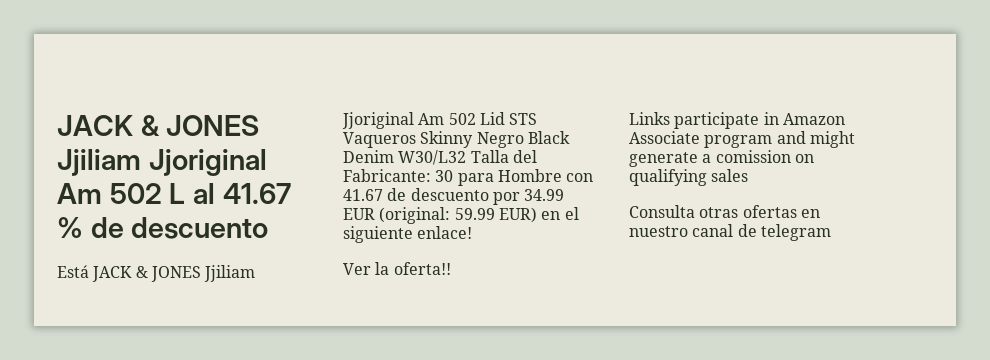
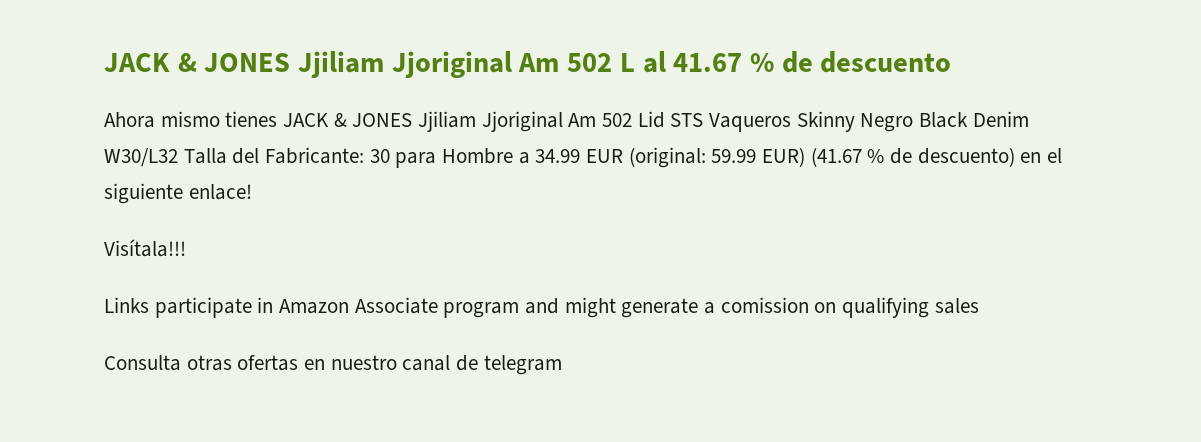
- Está JACK & JONES Jjiliam Jjoriginal Am 502 Lid STS Vaqueros Skinny Negro Black Denim W30/L32 Talla del Fabricante: 30 para Hombre con 41.67 de descuento por 34.99 EUR (original: 59.99 EUR) en el siguiente enlace!
+ Ahora mismo tienes JACK & JONES Jjiliam Jjoriginal Am 502 Lid STS Vaqueros Skinny Negro Black Denim W30/L32 Talla del Fabricante: 30 para Hombre a 34.99 EUR (original: 59.99 EUR) (41.67 % de descuento) en el siguiente enlace!
- Ver la oferta!!
+ Visítala!!!

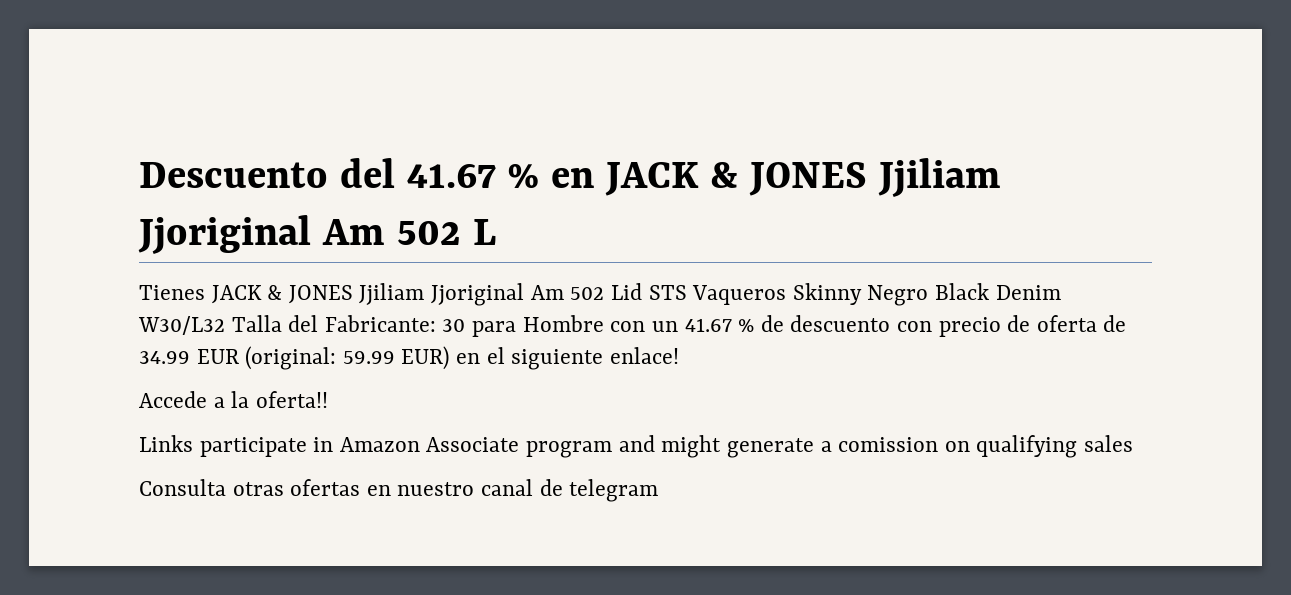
- JACK & JONES Jjiliam Jjoriginal Am 502 L al 41.67 % de descuento
- Ahora mismo tienes JACK & JONES Jjiliam Jjoriginal Am 502 Lid STS Vaqueros Skinny Negro Black Denim W30/L32 Talla del Fabricante: 30 para Hombre a 34.99 EUR (original: 59.99 EUR) (41.67 % de descuento) en el siguiente enlace!
+ Descuento del 41.67 % en JACK & JONES Jjiliam Jjoriginal Am 502 L
+ Tienes JACK & JONES Jjiliam Jjoriginal Am 502 Lid STS Vaqueros Skinny Negro Black Denim W30/L32 Talla del Fabricante: 30 para Hombre con un 41.67 % de descuento con precio de oferta de 34.99 EUR (original: 59.99 EUR) en el siguiente enlace!
- Visítala!!!
+ Accede a la oferta!!

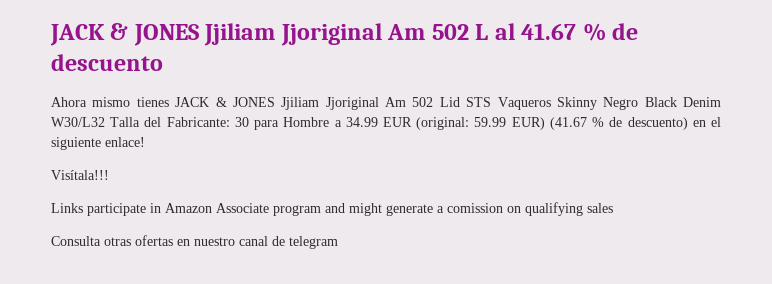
- Descuento del 41.67 % en JACK & JONES Jjiliam Jjoriginal Am 502 L
- Tienes JACK & JONES Jjiliam Jjoriginal Am 502 Lid STS Vaqueros Skinny Negro Black Denim W30/L32 Talla del Fabricante: 30 para Hombre con un 41.67 % de descuento con precio de oferta de 34.99 EUR (original: 59.99 EUR) en el siguiente enlace!
+ JACK & JONES Jjiliam Jjoriginal Am 502 L al 41.67 % de descuento
+ Ahora mismo tienes JACK & JONES Jjiliam Jjoriginal Am 502 Lid STS Vaqueros Skinny Negro Black Denim W30/L32 Talla del Fabricante: 30 para Hombre a 34.99 EUR (original: 59.99 EUR) (41.67 % de descuento) en el siguiente enlace!
- Accede a la oferta!!
+ Visítala!!!

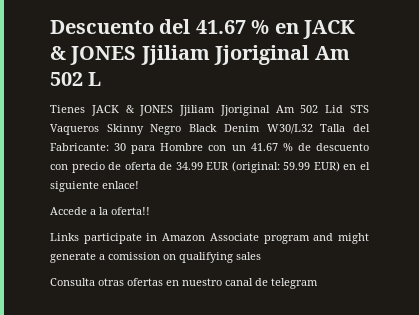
- JACK & JONES Jjiliam Jjoriginal Am 502 L al 41.67 % de descuento
- Ahora mismo tienes JACK & JONES Jjiliam Jjoriginal Am 502 Lid STS Vaqueros Skinny Negro Black Denim W30/L32 Talla del Fabricante: 30 para Hombre a 34.99 EUR (original: 59.99 EUR) (41.67 % de descuento) en el siguiente enlace!
+ Descuento del 41.67 % en JACK & JONES Jjiliam Jjoriginal Am 502 L
+ Tienes JACK & JONES Jjiliam Jjoriginal Am 502 Lid STS Vaqueros Skinny Negro Black Denim W30/L32 Talla del Fabricante: 30 para Hombre con un 41.67 % de descuento con precio de oferta de 34.99 EUR (original: 59.99 EUR) en el siguiente enlace!
- Visítala!!!
+ Accede a la oferta!!

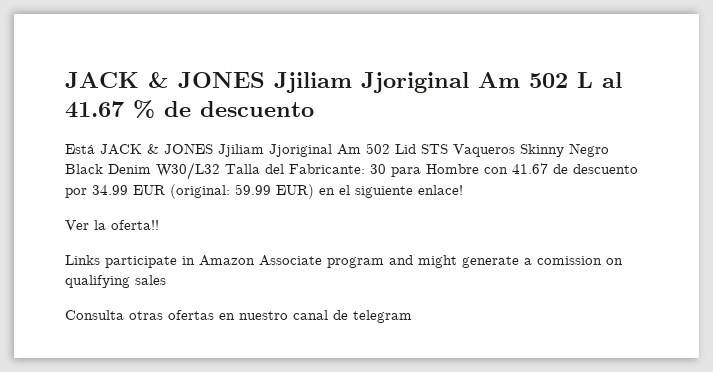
- Descuento del 41.67 % en JACK & JONES Jjiliam Jjoriginal Am 502 L
- Tienes JACK & JONES Jjiliam Jjoriginal Am 502 Lid STS Vaqueros Skinny Negro Black Denim W30/L32 Talla del Fabricante: 30 para Hombre con un 41.67 % de descuento con precio de oferta de 34.99 EUR (original: 59.99 EUR) en el siguiente enlace!
+ JACK & JONES Jjiliam Jjoriginal Am 502 L al 41.67 % de descuento
+ Está JACK & JONES Jjiliam Jjoriginal Am 502 Lid STS Vaqueros Skinny Negro Black Denim W30/L32 Talla del Fabricante: 30 para Hombre con 41.67 de descuento por 34.99 EUR (original: 59.99 EUR) en el siguiente enlace!
- Accede a la oferta!!
+ Ver la oferta!!

